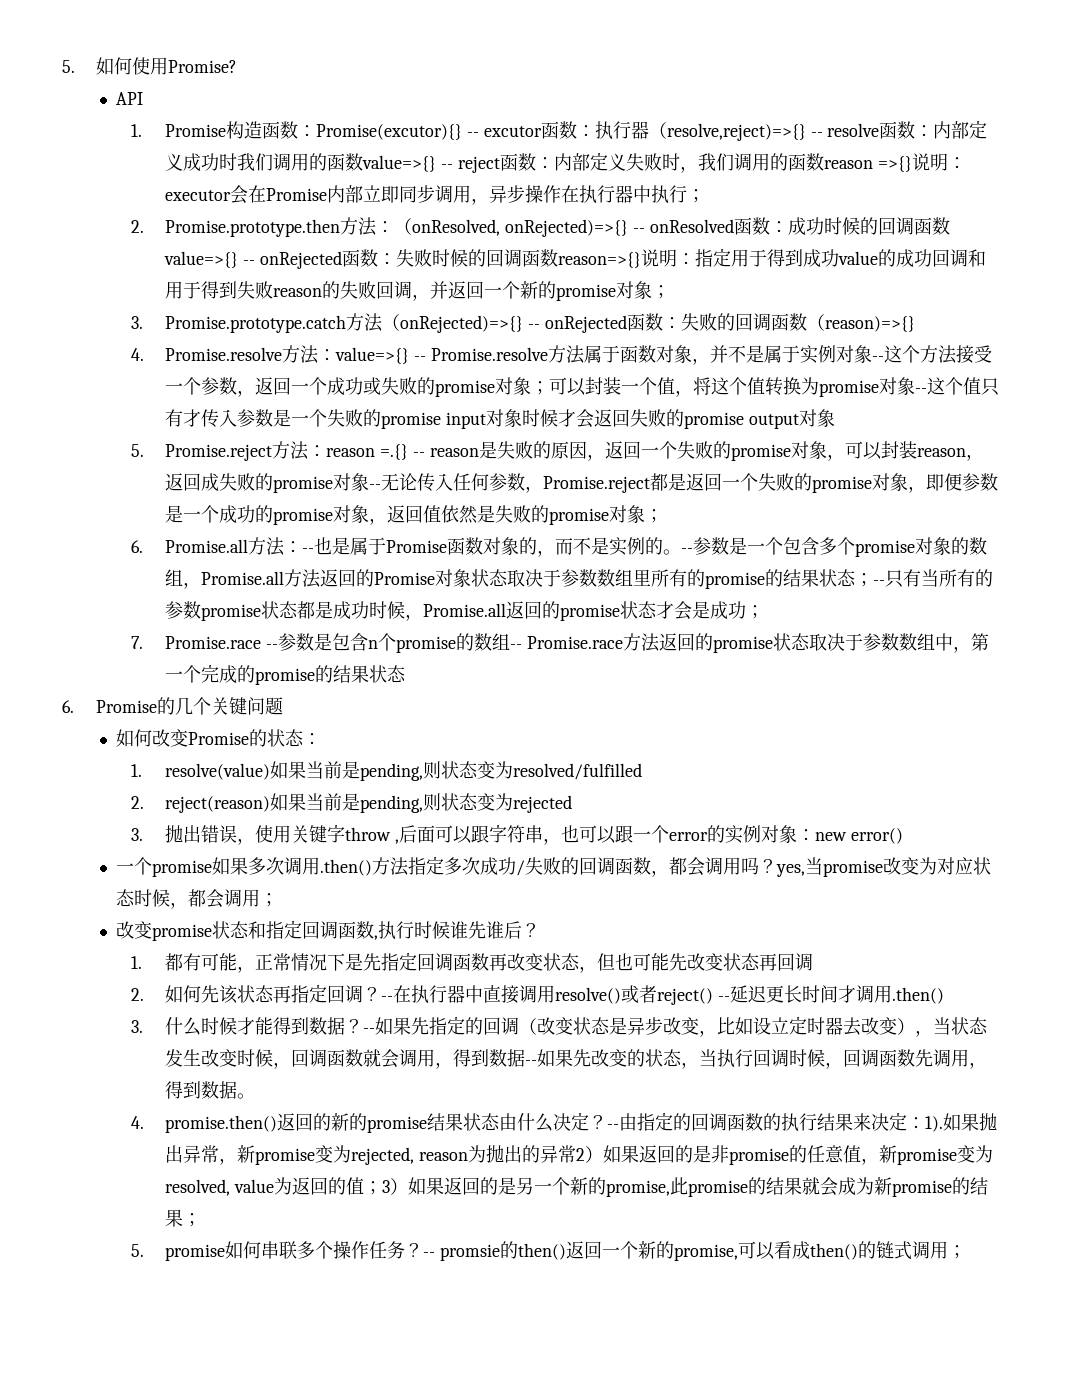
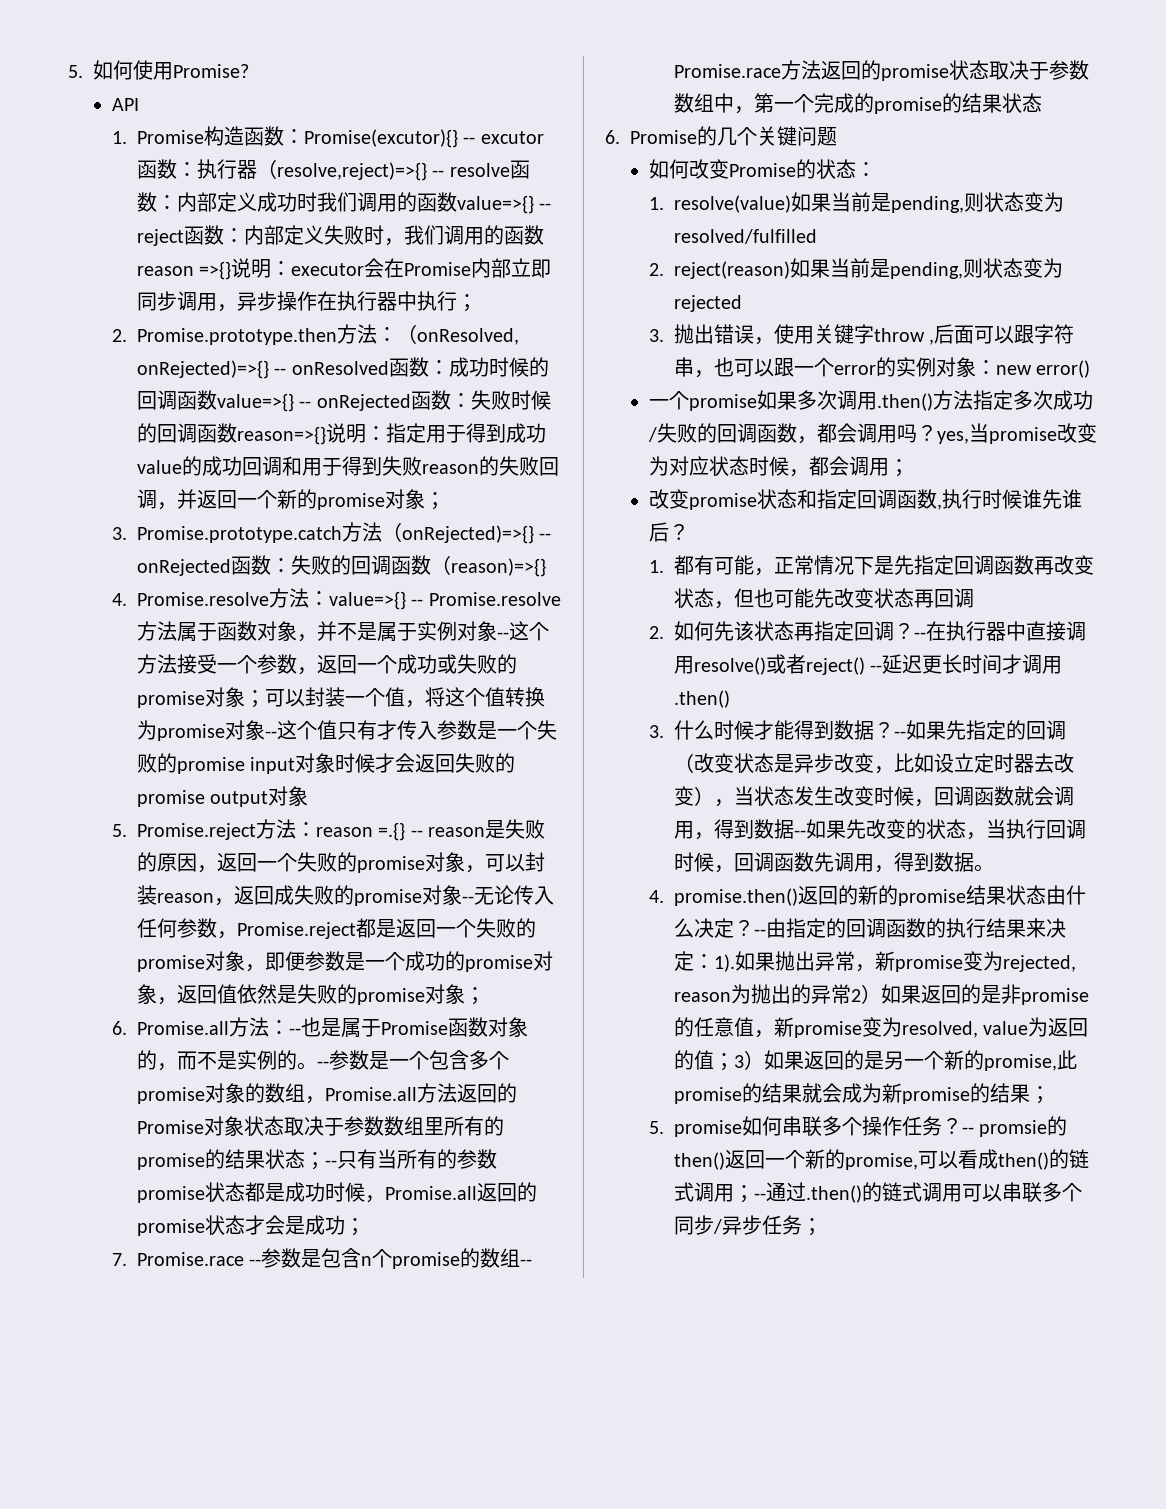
- -- promsie的then()返回一个新的promise,可以看成then()的链式调用；
+ -- promsie的then()返回一个新的promise,可以看成then()的链式调用；--通过.then()的链式调用可以串联多个同步/异步任务；

